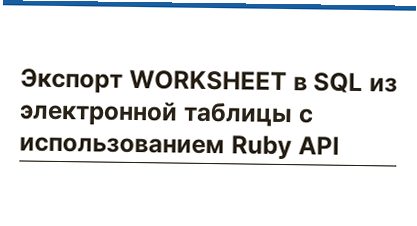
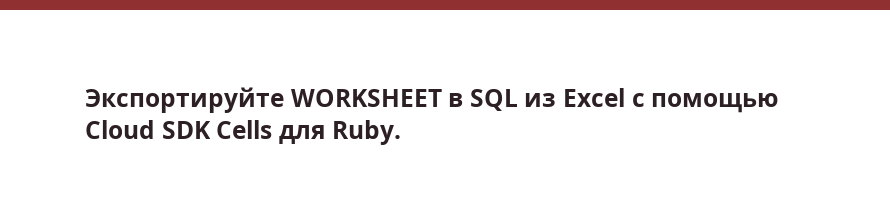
- Экспорт WORKSHEET в SQL из электронной таблицы с использованием Ruby API
+ Экспортируйте WORKSHEET в SQL из Excel с помощью Cloud SDK Cells для Ruby.

